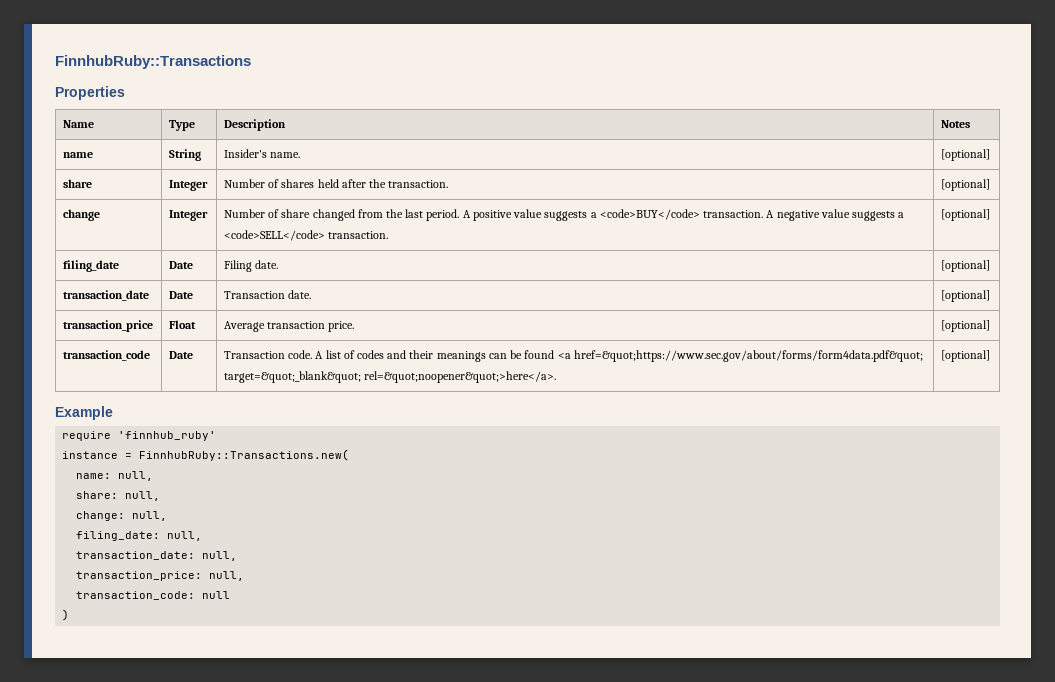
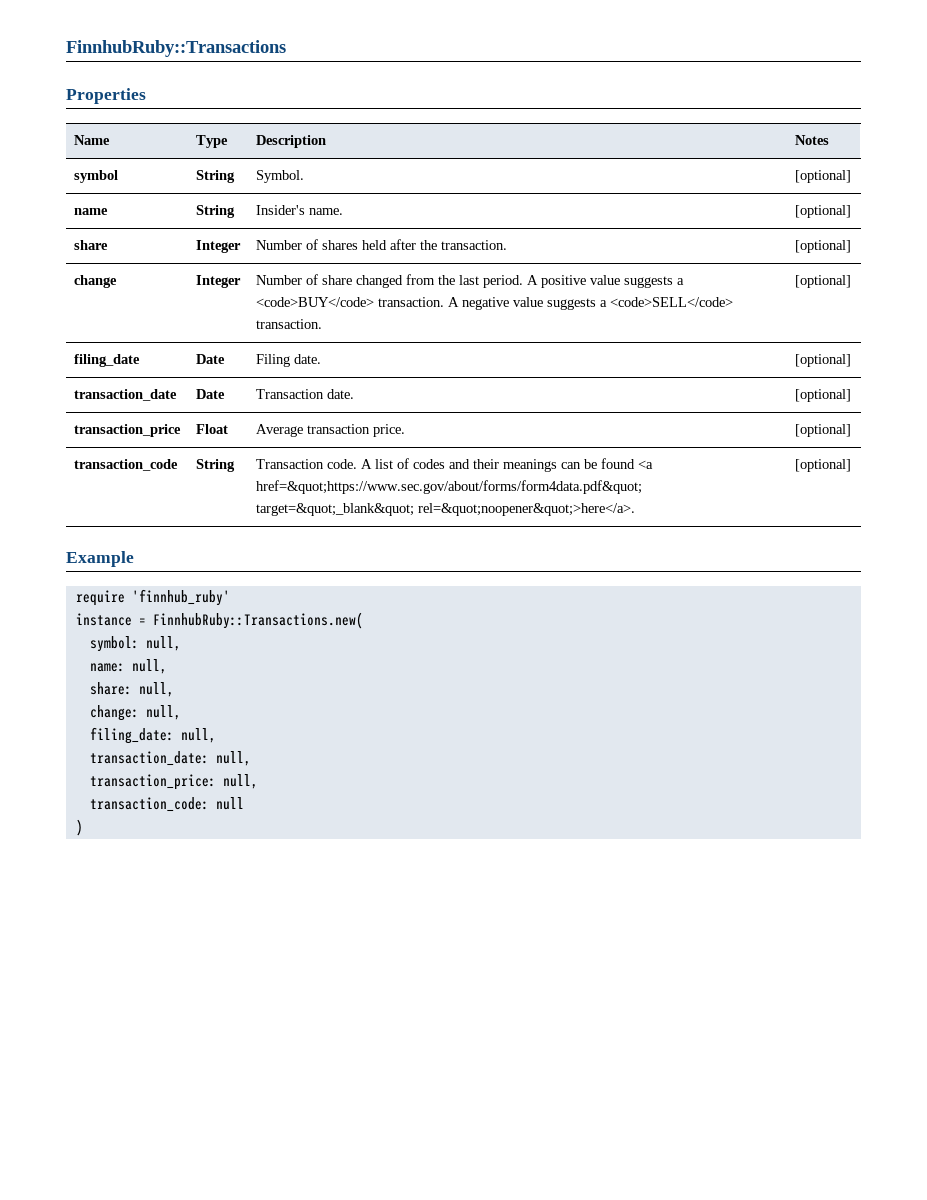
+ symbol | String | Symbol. | [optional]
- transaction_code | Date | Transaction code. A list of codes and their meanings can be found <a href=&quot;https://www.sec.gov/about/forms/form4data.pdf&quot; target=&quot;_blank&quot; rel=&quot;noopener&quot;>here</a>. | [optional]
+ transaction_code | String | Transaction code. A list of codes and their meanings can be found <a href=&quot;https://www.sec.gov/about/forms/form4data.pdf&quot; target=&quot;_blank&quot; rel=&quot;noopener&quot;>here</a>. | [optional]
+ symbol: null,

